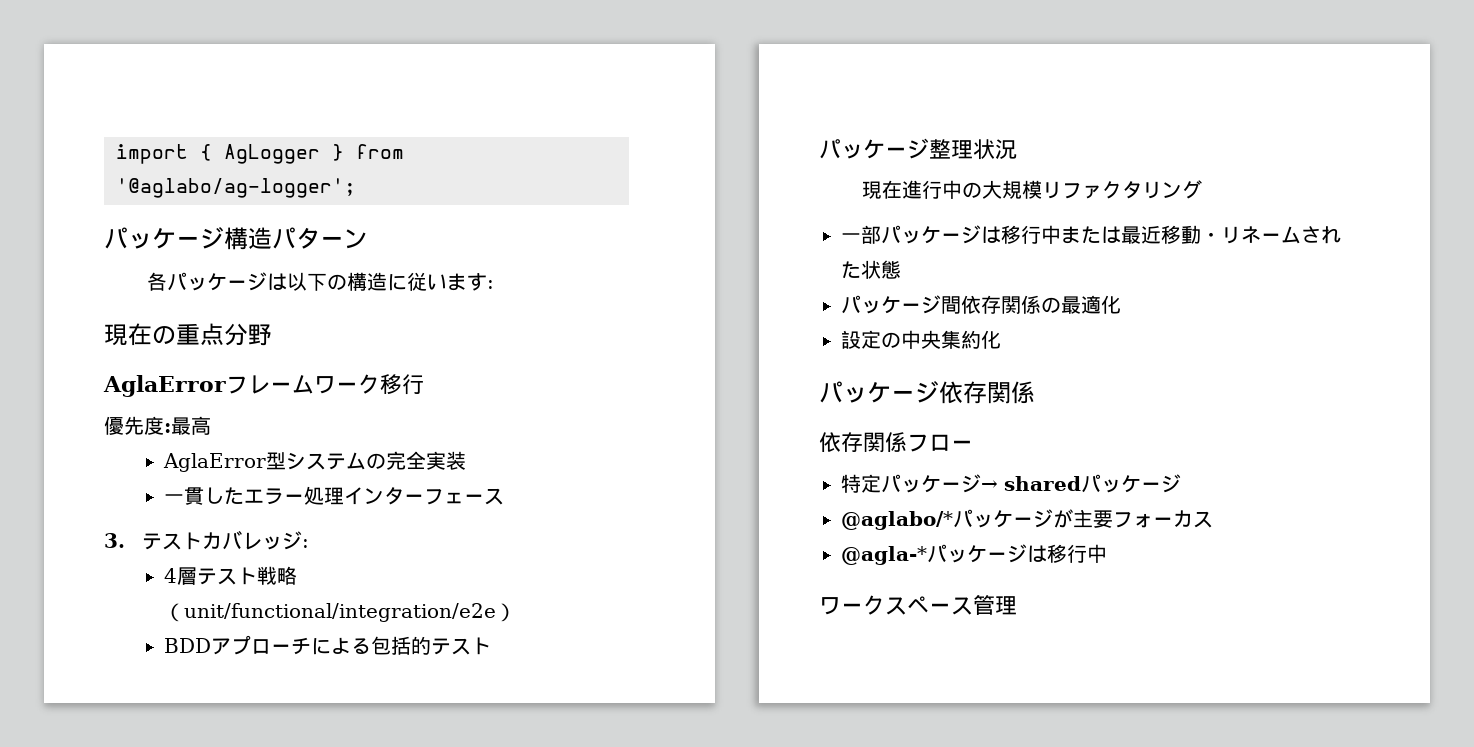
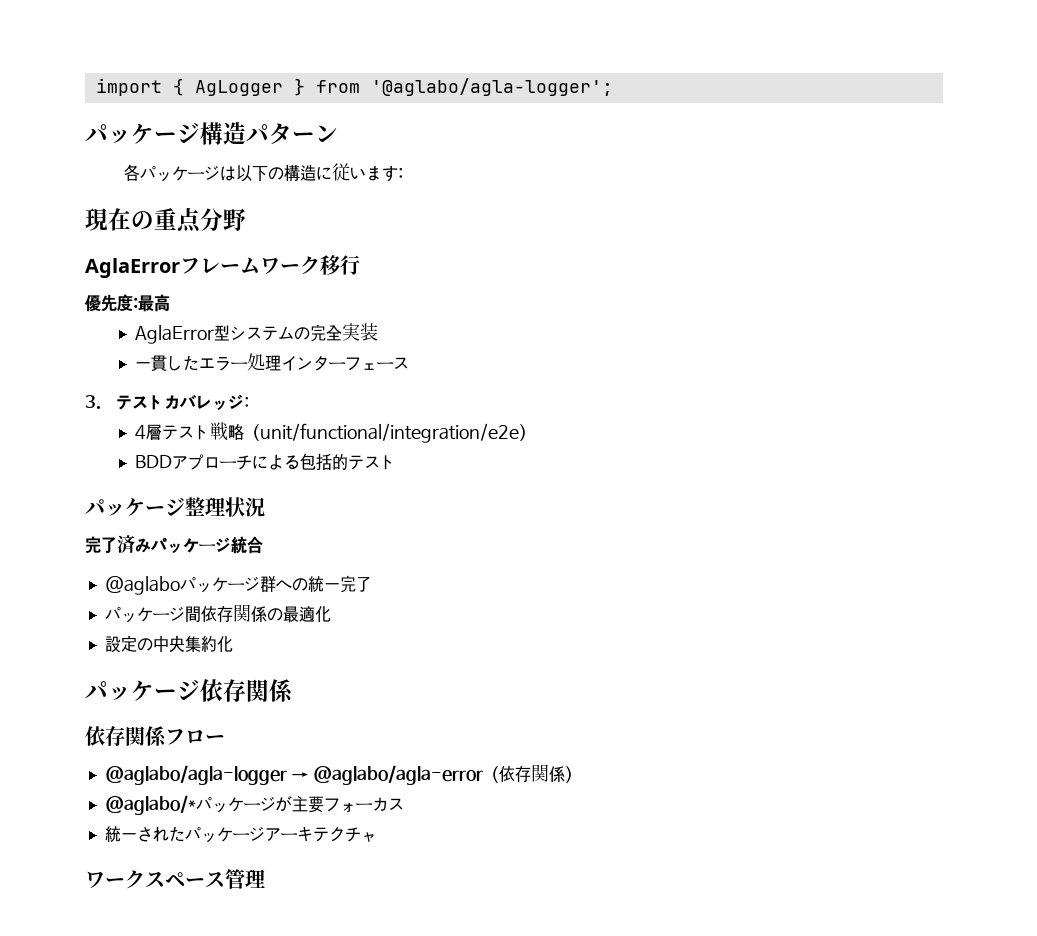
- import { AgLogger } from '@aglabo/ag-logger';
+ import { AgLogger } from '@aglabo/agla-logger';
- 現在進行中の大規模リファクタリング
- 一部パッケージは移行中または最近移動・リネームされた状態
+ 完了済みパッケージ統合
+ @aglaboパッケージ群への統一完了
- 特定パッケージ→ sharedパッケージ
+ @aglabo/agla-logger → @aglabo/agla-error（依存関係）
- @agla-*パッケージは移行中
+ 統一されたパッケージアーキテクチャ

